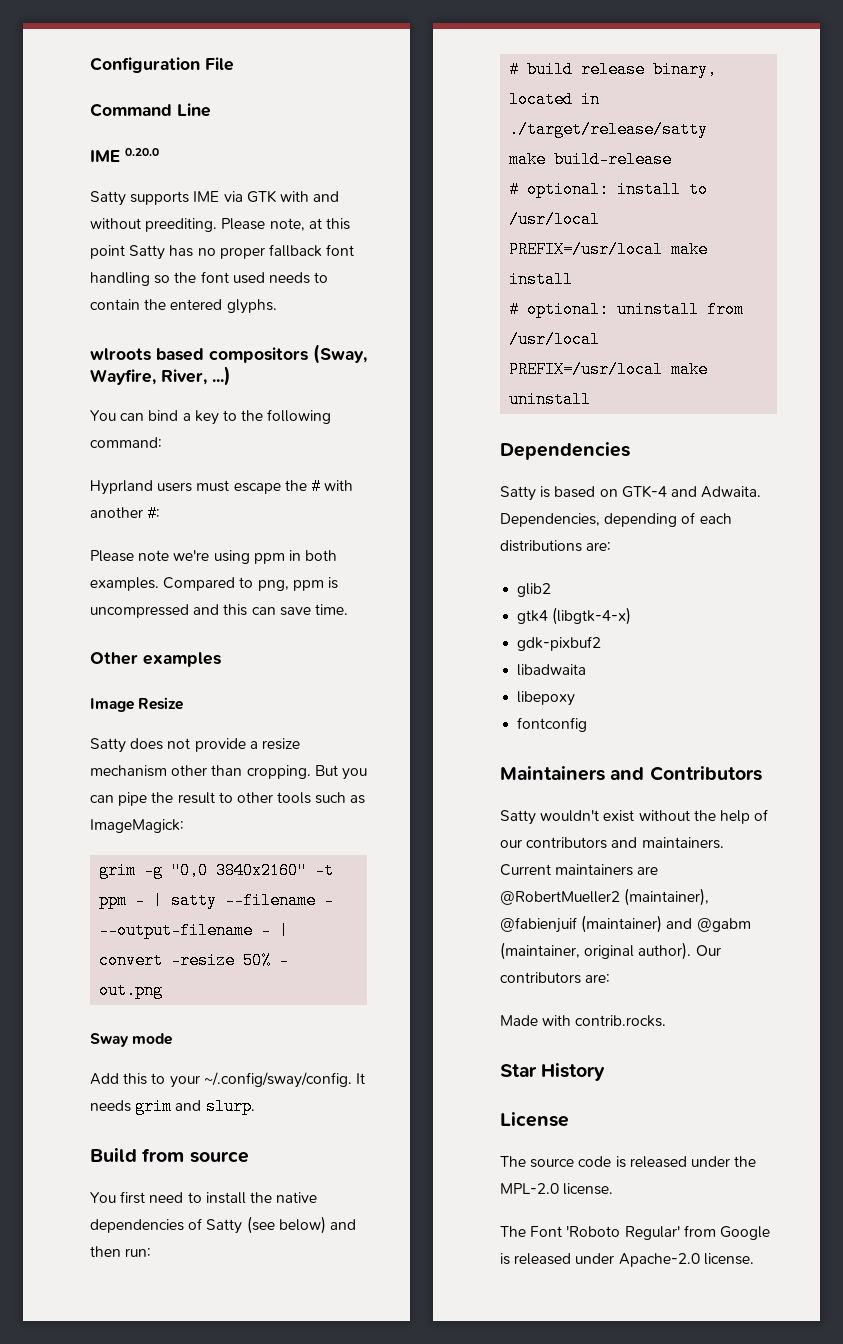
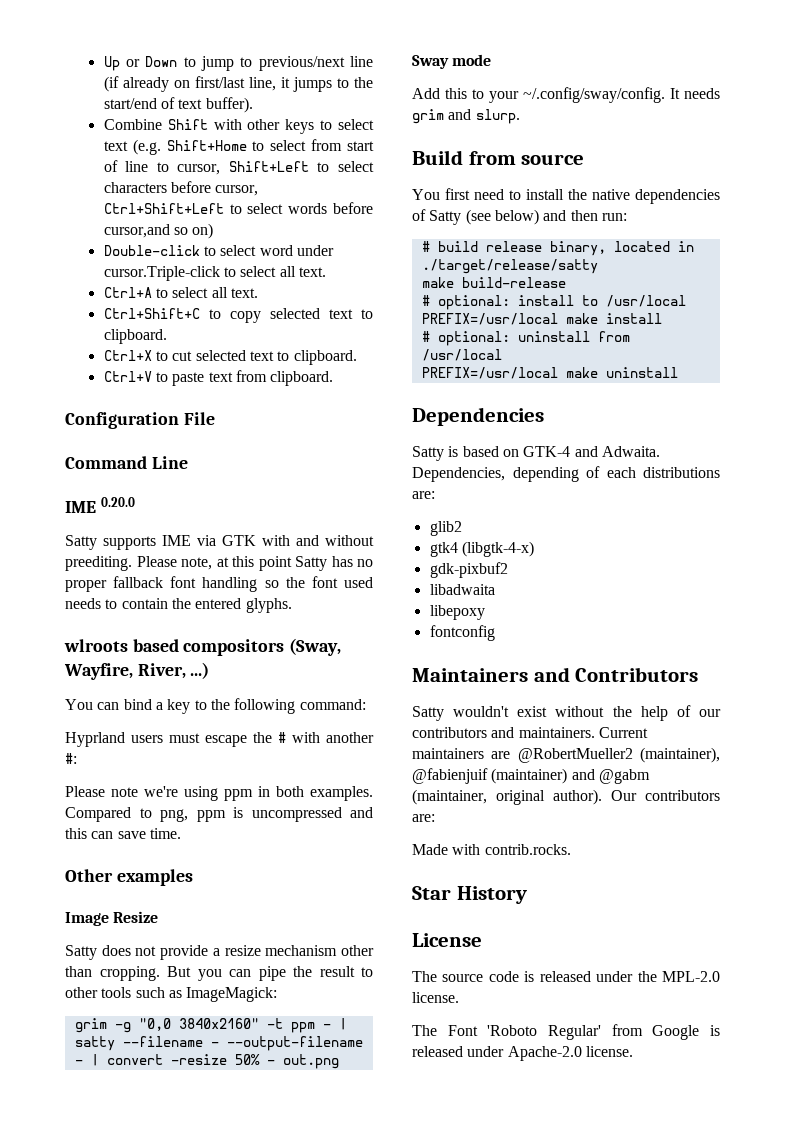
+ Up or Down to jump to previous/next line (if already on first/last line, it jumps to the start/end of text buffer).
+ Combine Shift with other keys to select text (e.g. Shift+Home to select from start of line to cursor, Shift+Left to select characters before cursor, Ctrl+Shift+Left to select words before cursor,and so on)
+ Double-click to select word under cursor.Triple-click to select all text.
+ Ctrl+A to select all text.
+ Ctrl+Shift+C to copy selected text to clipboard.
+ Ctrl+X to cut selected text to clipboard.
+ Ctrl+V to paste text from clipboard.

